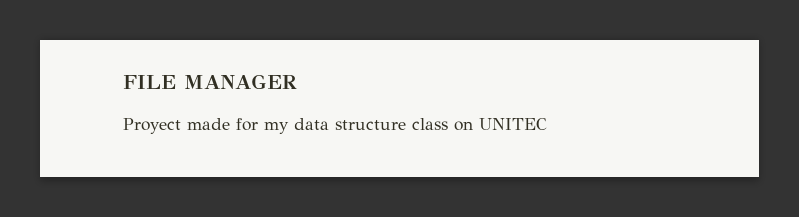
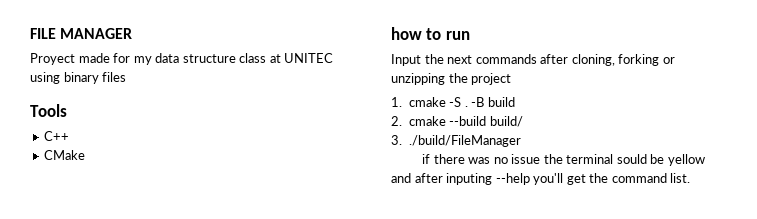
- Proyect made for my data structure class on UNITEC
+ Proyect made for my data structure class at UNITEC using binary files
+ Tools
+ C++
+ CMake
+ how to run
+ Input the next commands after cloning, forking or unzipping the project
+ 1. cmake -S . -B build
+ 2. cmake --build build/
+ 3. ./build/FileManager
+ if there was no issue the terminal sould be yellow and after inputing --help you'll get the command list.

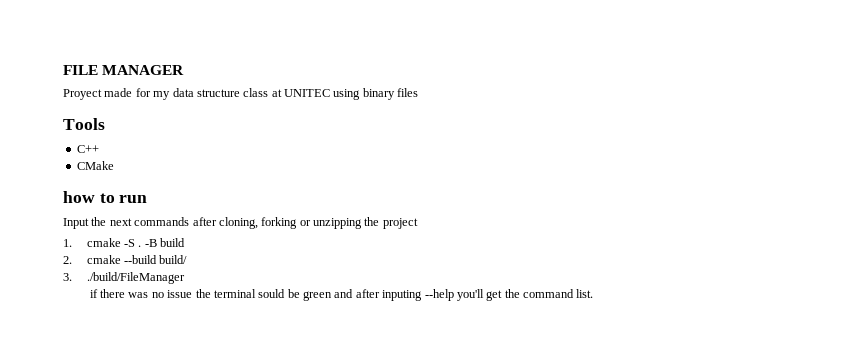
- if there was no issue the terminal sould be yellow and after inputing --help you'll get the command list.
+ if there was no issue the terminal sould be green and after inputing --help you'll get the command list.

